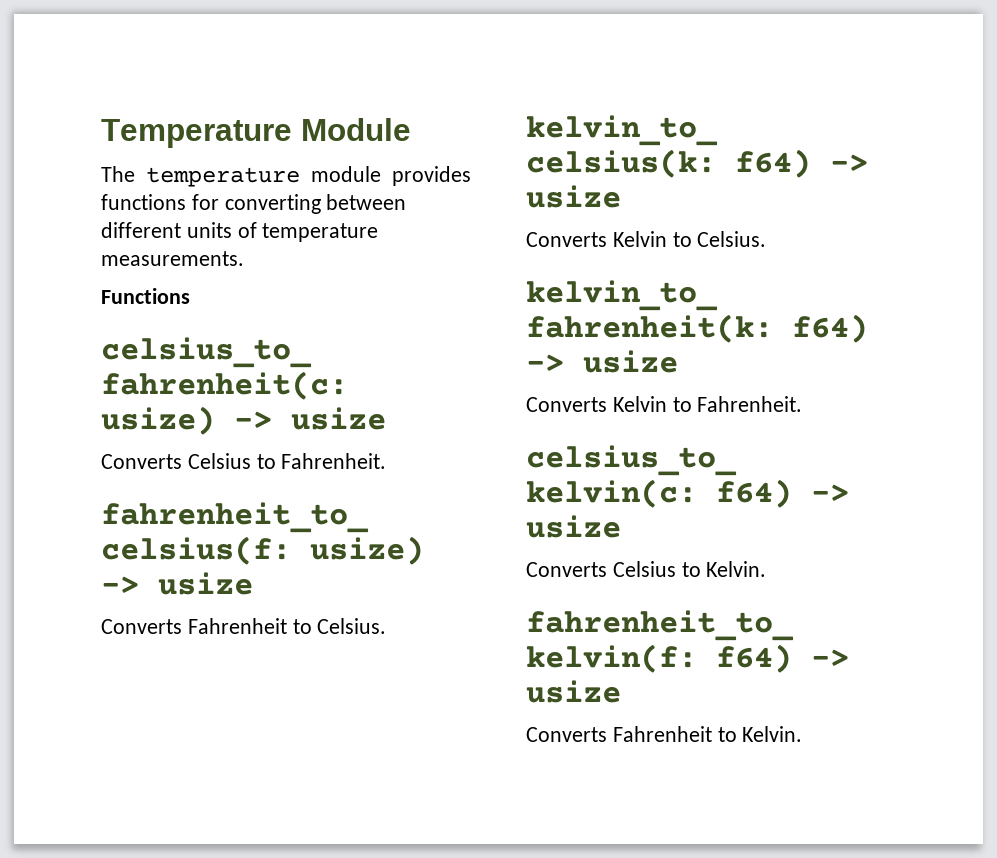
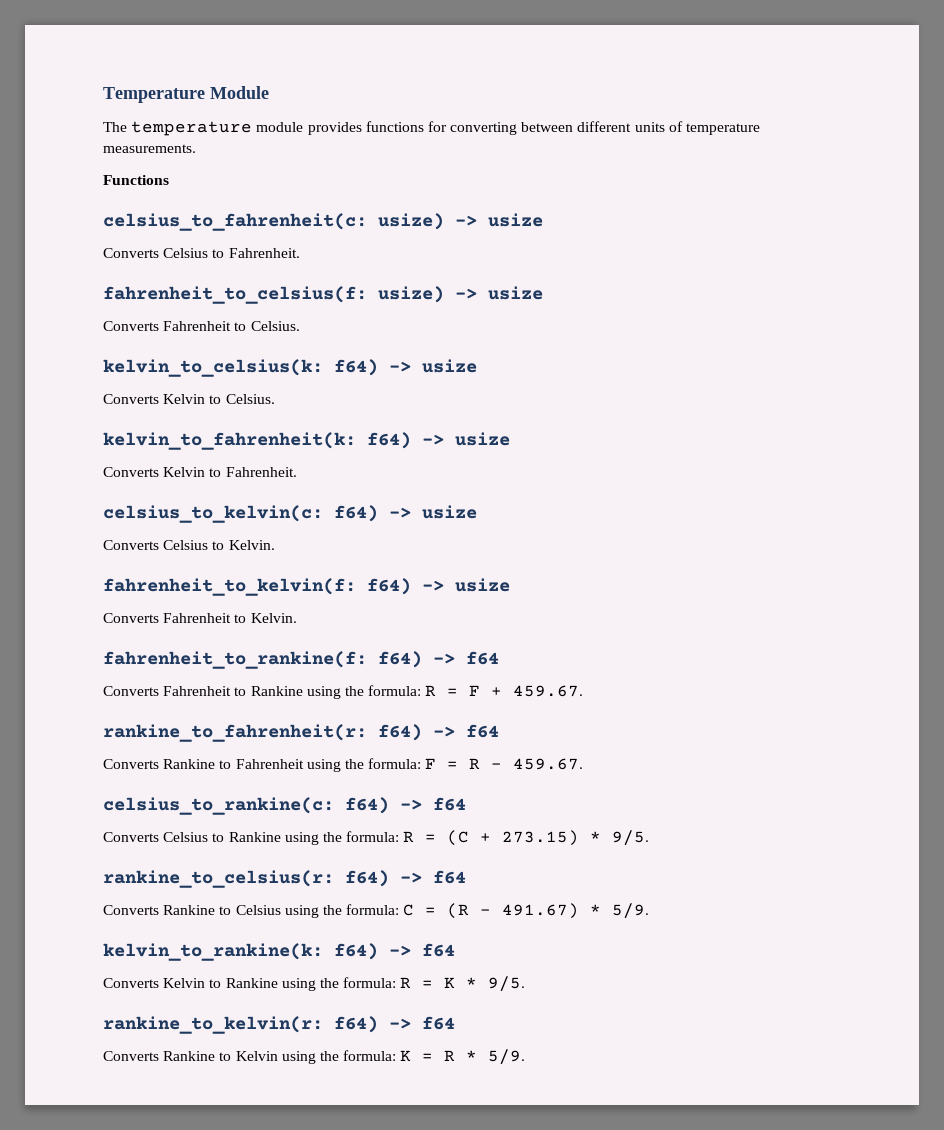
+ fahrenheit_to_rankine(f: f64) -> f64
+ Converts Fahrenheit to Rankine using the formula: R = F + 459.67.
+ rankine_to_fahrenheit(r: f64) -> f64
+ Converts Rankine to Fahrenheit using the formula: F = R - 459.67.
+ celsius_to_rankine(c: f64) -> f64
+ Converts Celsius to Rankine using the formula: R = (C + 273.15) * 9/5.
+ rankine_to_celsius(r: f64) -> f64
+ Converts Rankine to Celsius using the formula: C = (R - 491.67) * 5/9.
+ kelvin_to_rankine(k: f64) -> f64
+ Converts Kelvin to Rankine using the formula: R = K * 9/5.
+ rankine_to_kelvin(r: f64) -> f64
+ Converts Rankine to Kelvin using the formula: K = R * 5/9.

